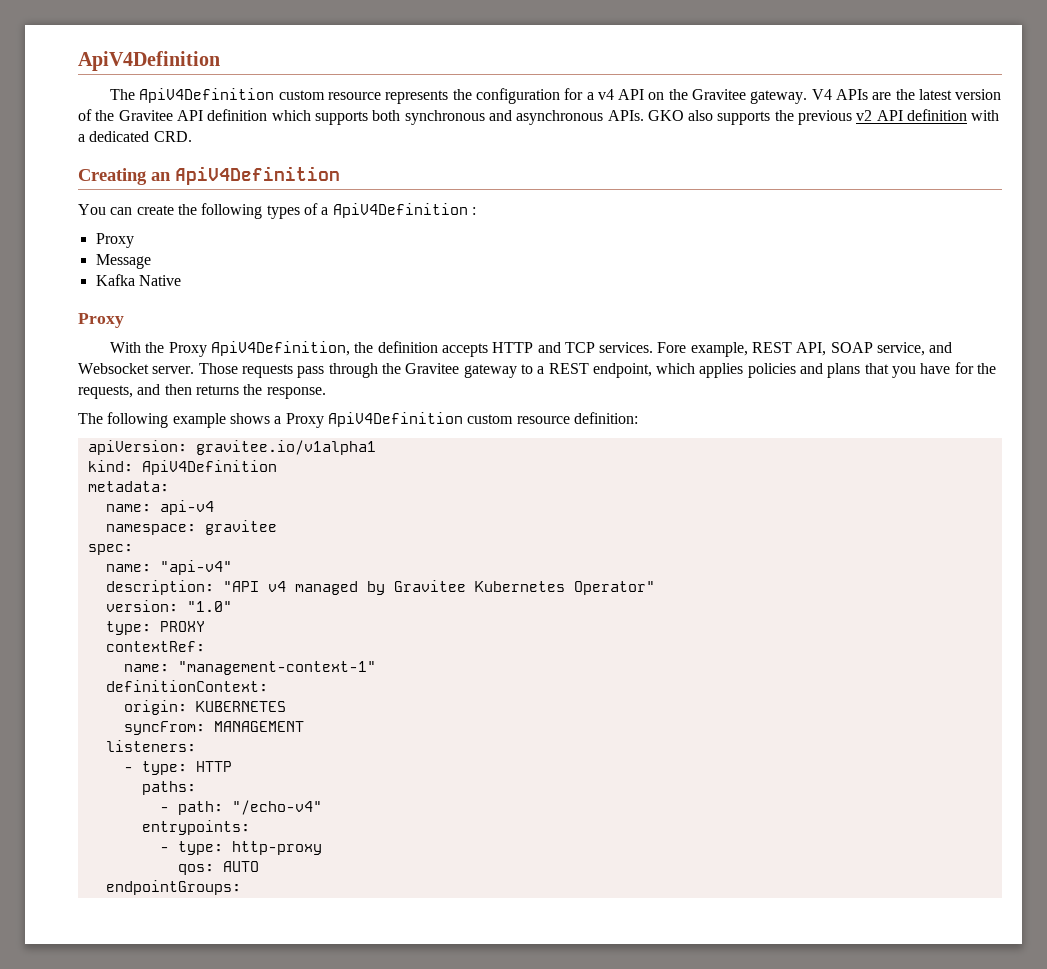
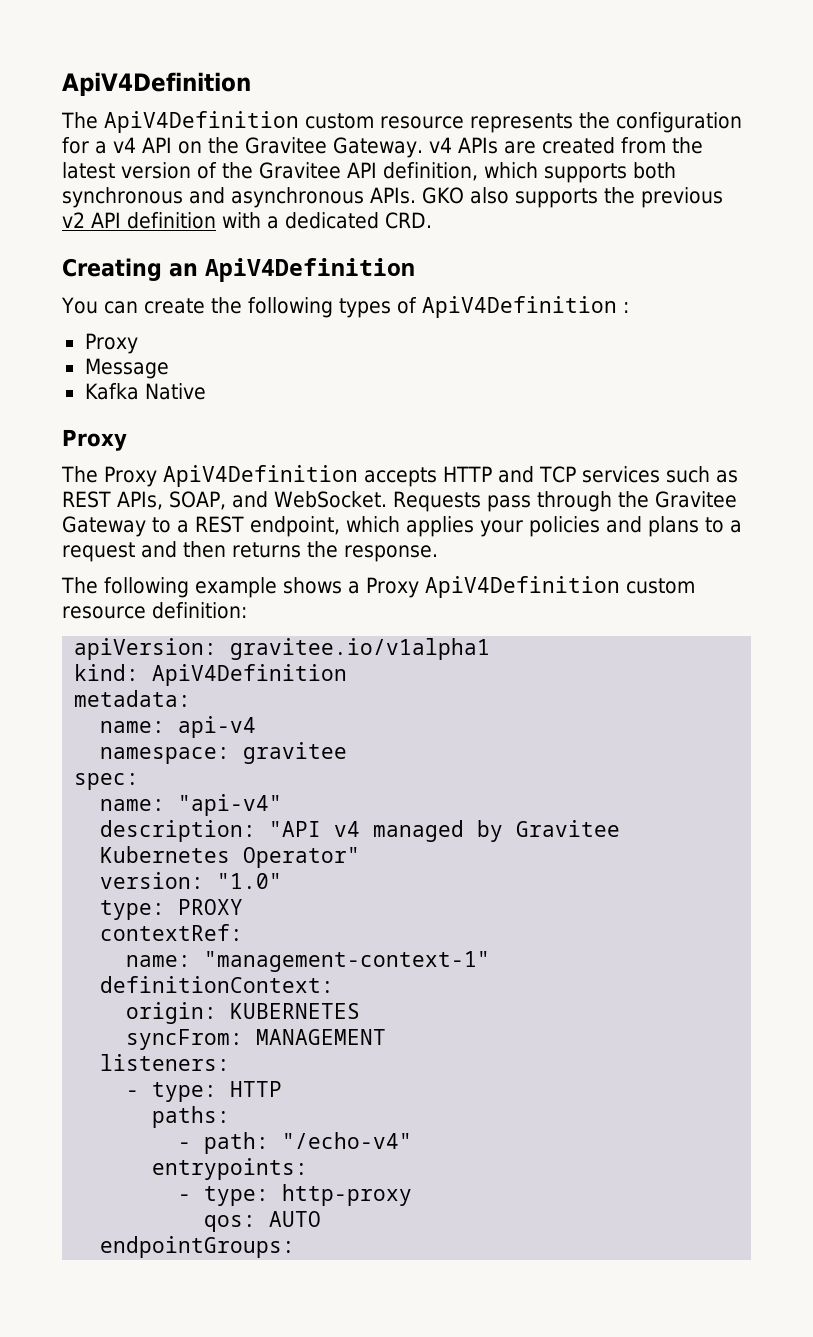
- The ApiV4Definition custom resource represents the configuration for a v4 API on the Gravitee gateway. V4 APIs are the latest version of the Gravitee API definition which supports both synchronous and asynchronous APIs.
+ The ApiV4Definition custom resource represents the configuration for a v4 API on the Gravitee Gateway. v4 APIs are created from the latest version of the Gravitee API definition, which supports both synchronous and asynchronous APIs.
- You can create the following types of a ApiV4Definition :
+ You can create the following types of ApiV4Definition :
- With the Proxy ApiV4Definition, the definition accepts HTTP and TCP services. Fore example, REST API, SOAP service, and Websocket server. Those requests pass through the Gravitee gateway to a REST endpoint, which applies policies and plans that you have for the requests, and then returns the response.
+ The Proxy ApiV4Definition accepts HTTP and TCP services such as REST APIs, SOAP, and WebSocket. Requests pass through the Gravitee Gateway to a REST endpoint, which applies your policies and plans to a request and then returns the response.

